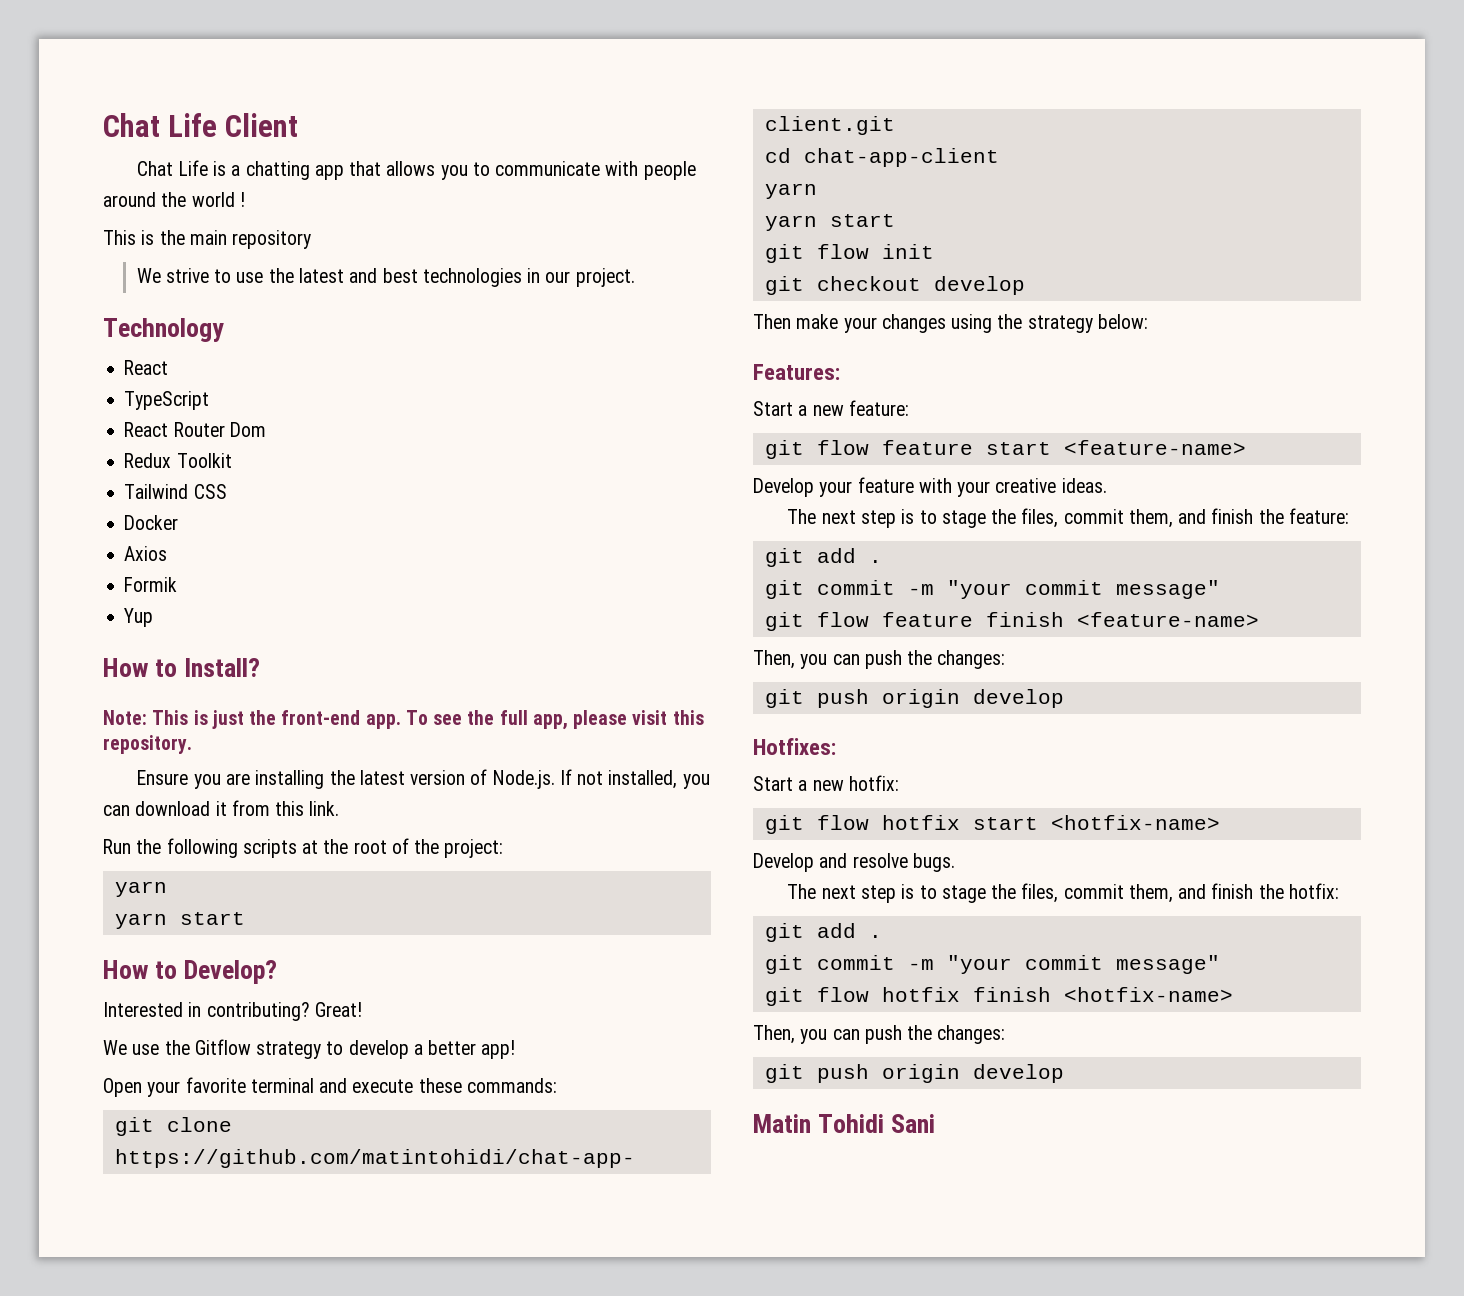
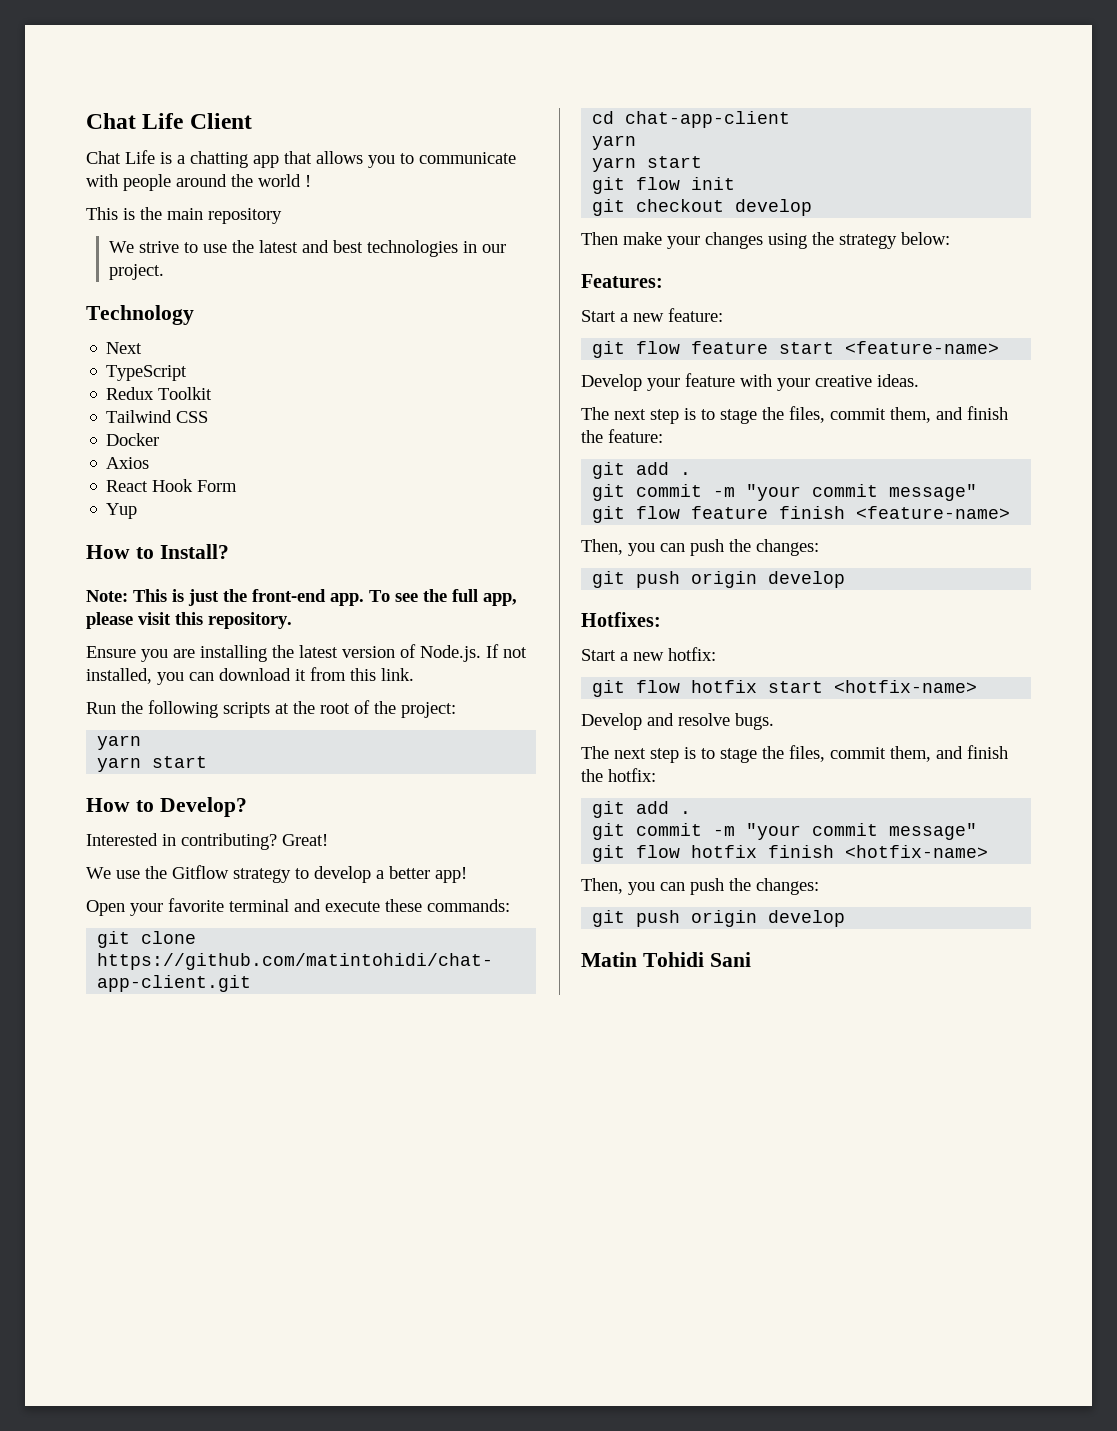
  Technology
- React
+ Next
- React Router Dom
- Formik
+ React Hook Form

